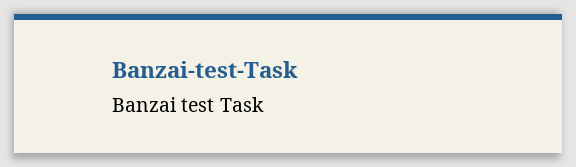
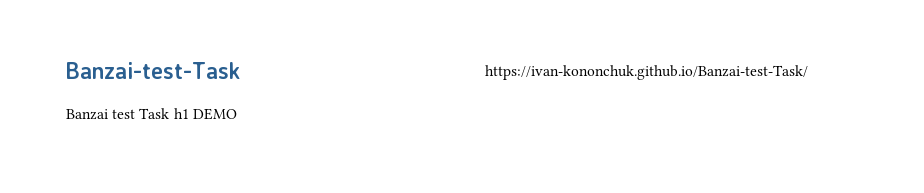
- Banzai test Task
+ Banzai test Task h1 DEMO https://ivan-kononchuk.github.io/Banzai-test-Task/

